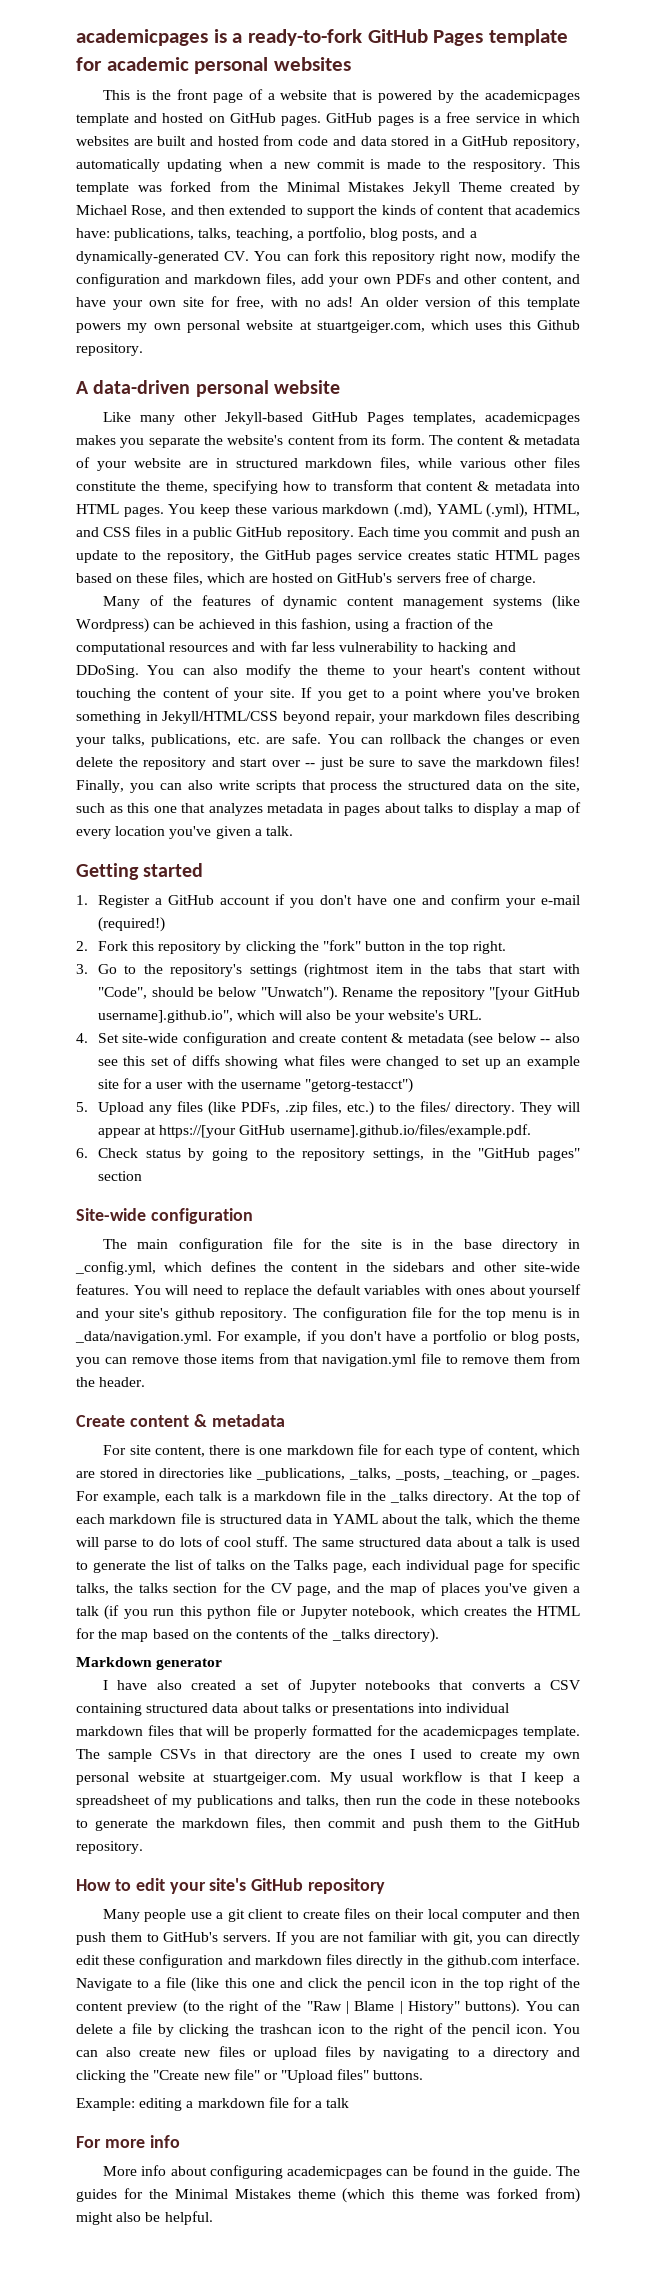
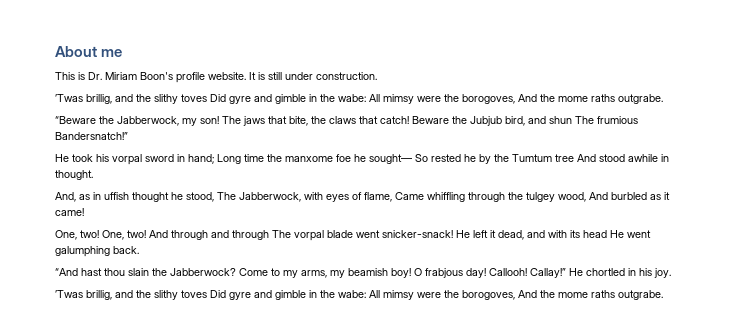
- academicpages is a ready-to-fork GitHub Pages template for academic personal websites
- This is the front page of a website that is powered by the academicpages template and hosted on GitHub pages. GitHub pages is a free service in which websites are built and hosted from code and data stored in a GitHub repository, automatically updating when a new commit is made to the respository. This template was forked from the Minimal Mistakes Jekyll Theme created by Michael Rose, and then extended to support the kinds of content that academics have: publications, talks, teaching, a portfolio, blog posts, and a dynamically-generated CV. You can fork this repository right now, modify the configuration and markdown files, add your own PDFs and other content, and have your own site for free, with no ads! An older version of this template powers my own personal website at stuartgeiger.com, which uses this Github repository.
- A data-driven personal website
- Like many other Jekyll-based GitHub Pages templates, academicpages makes you separate the website's content from its form. The content & metadata of your website are in structured markdown files, while various other files constitute the theme, specifying how to transform that content & metadata into HTML pages. You keep these various markdown (.md), YAML (.yml), HTML, and CSS files in a public GitHub repository. Each time you commit and push an update to the repository, the GitHub pages service creates static HTML pages based on these files, which are hosted on GitHub's servers free of charge.
- Many of the features of dynamic content management systems (like Wordpress) can be achieved in this fashion, using a fraction of the computational resources and with far less vulnerability to hacking and DDoSing. You can also modify the theme to your heart's content without touching the content of your site. If you get to a point where you've broken something in Jekyll/HTML/CSS beyond repair, your markdown files describing your talks, publications, etc. are safe. You can rollback the changes or even delete the repository and start over -- just be sure to save the markdown files! Finally, you can also write scripts that process the structured data on the site, such as this one that analyzes metadata in pages about talks to display a map of every location you've given a talk.
- Getting started
- 1. Register a GitHub account if you don't have one and confirm your e-mail (required!)
- 2. Fork this repository by clicking the "fork" button in the top right.
- 3. Go to the repository's settings (rightmost item in the tabs that start with "Code", should be below "Unwatch"). Rename the repository "[your GitHub username].github.io", which will also be your website's URL.
- 4. Set site-wide configuration and create content & metadata (see below -- also see this set of diffs showing what files were changed to set up an example site for a user with the username "getorg-testacct")
- 5. Upload any files (like PDFs, .zip files, etc.) to the files/ directory. They will appear at https://[your GitHub username].github.io/files/example.pdf.
- 6. Check status by going to the repository settings, in the "GitHub pages" section
- Site-wide configuration
- The main configuration file for the site is in the base directory in _config.yml, which defines the content in the sidebars and other site-wide features. You will need to replace the default variables with ones about yourself and your site's github repository. The configuration file for the top menu is in _data/navigation.yml. For example, if you don't have a portfolio or blog posts, you can remove those items from that navigation.yml file to remove them from the header.
- Create content & metadata
- For site content, there is one markdown file for each type of content, which are stored in directories like _publications, _talks, _posts, _teaching, or _pages. For example, each talk is a markdown file in the _talks directory. At the top of each markdown file is structured data in YAML about the talk, which the theme will parse to do lots of cool stuff. The same structured data about a talk is used to generate the list of talks on the Talks page, each individual page for specific talks, the talks section for the CV page, and the map of places you've given a talk (if you run this python file or Jupyter notebook, which creates the HTML for the map based on the contents of the _talks directory).
- Markdown generator
- I have also created a set of Jupyter notebooks that converts a CSV containing structured data about talks or presentations into individual markdown files that will be properly formatted for the academicpages template. The sample CSVs in that directory are the ones I used to create my own personal website at stuartgeiger.com. My usual workflow is that I keep a spreadsheet of my publications and talks, then run the code in these notebooks to generate the markdown files, then commit and push them to the GitHub repository.
- How to edit your site's GitHub repository
- Many people use a git client to create files on their local computer and then push them to GitHub's servers. If you are not familiar with git, you can directly edit these configuration and markdown files directly in the github.com interface. Navigate to a file (like this one and click the pencil icon in the top right of the content preview (to the right of the "Raw | Blame | History" buttons). You can delete a file by clicking the trashcan icon to the right of the pencil icon. You can also create new files or upload files by navigating to a directory and clicking the "Create new file" or "Upload files" buttons.
- Example: editing a markdown file for a talk
- For more info
- More info about configuring academicpages can be found in the guide. The guides for the Minimal Mistakes theme (which this theme was forked from) might also be helpful.
+ About me
+ This is Dr. Miriam Boon's profile website. It is still under construction.
+ ’Twas brillig, and the slithy toves Did gyre and gimble in the wabe: All mimsy were the borogoves, And the mome raths outgrabe.
+ “Beware the Jabberwock, my son! The jaws that bite, the claws that catch! Beware the Jubjub bird, and shun The frumious Bandersnatch!”
+ He took his vorpal sword in hand; Long time the manxome foe he sought— So rested he by the Tumtum tree And stood awhile in thought.
+ And, as in uffish thought he stood, The Jabberwock, with eyes of flame, Came whiffling through the tulgey wood, And burbled as it came!
+ One, two! One, two! And through and through The vorpal blade went snicker-snack! He left it dead, and with its head He went galumphing back.
+ “And hast thou slain the Jabberwock? Come to my arms, my beamish boy! O frabjous day! Callooh! Callay!” He chortled in his joy.
+ ’Twas brillig, and the slithy toves Did gyre and gimble in the wabe: All mimsy were the borogoves, And the mome raths outgrabe.

